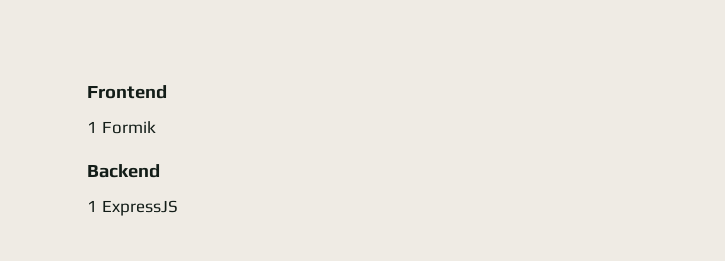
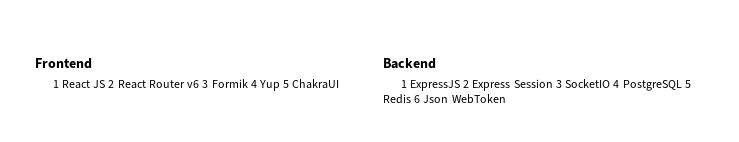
- 1 Formik
+ 1 React JS 2 React Router v6 3 Formik 4 Yup 5 ChakraUI
  Backend
- 1 ExpressJS
+ 1 ExpressJS 2 Express Session 3 SocketIO 4 PostgreSQL 5 Redis 6 Json WebToken

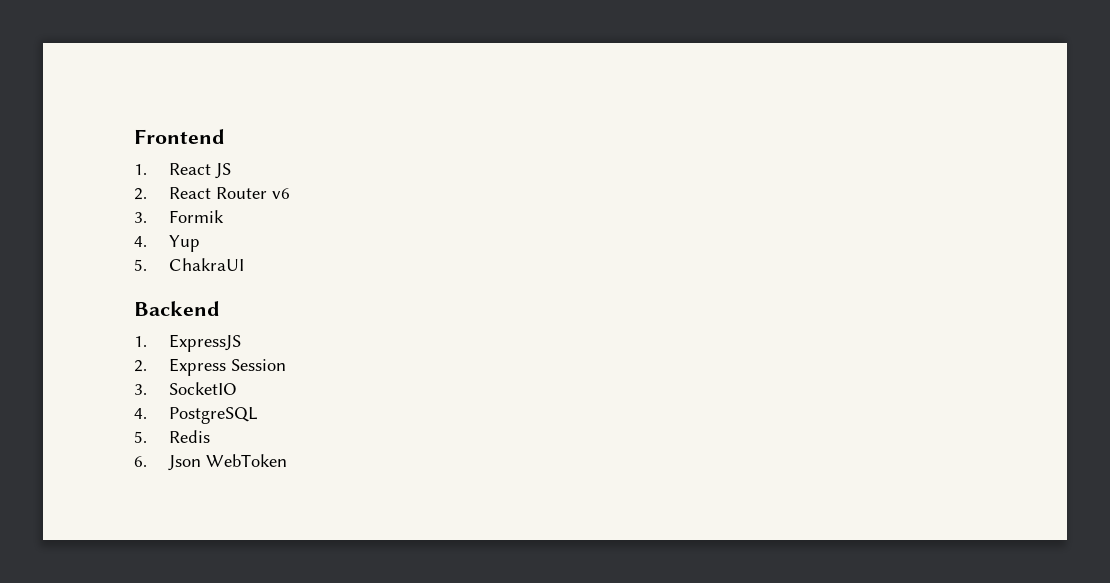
- 1 React JS 2 React Router v6 3 Formik 4 Yup 5 ChakraUI
+ 1. React JS
+ 2. React Router v6
+ 3. Formik
+ 4. Yup
+ 5. ChakraUI
- 1 ExpressJS 2 Express Session 3 SocketIO 4 PostgreSQL 5 Redis 6 Json WebToken
+ 1. ExpressJS
+ 2. Express Session
+ 3. SocketIO
+ 4. PostgreSQL
+ 5. Redis
+ 6. Json WebToken

